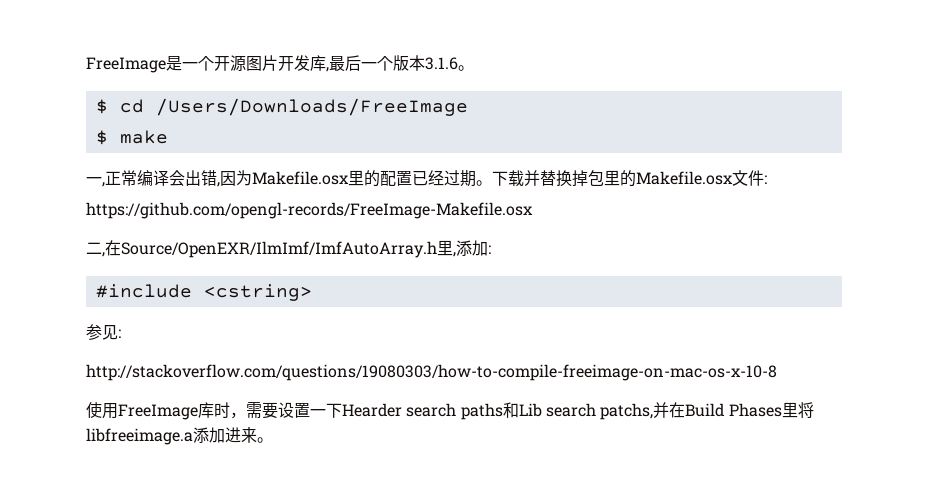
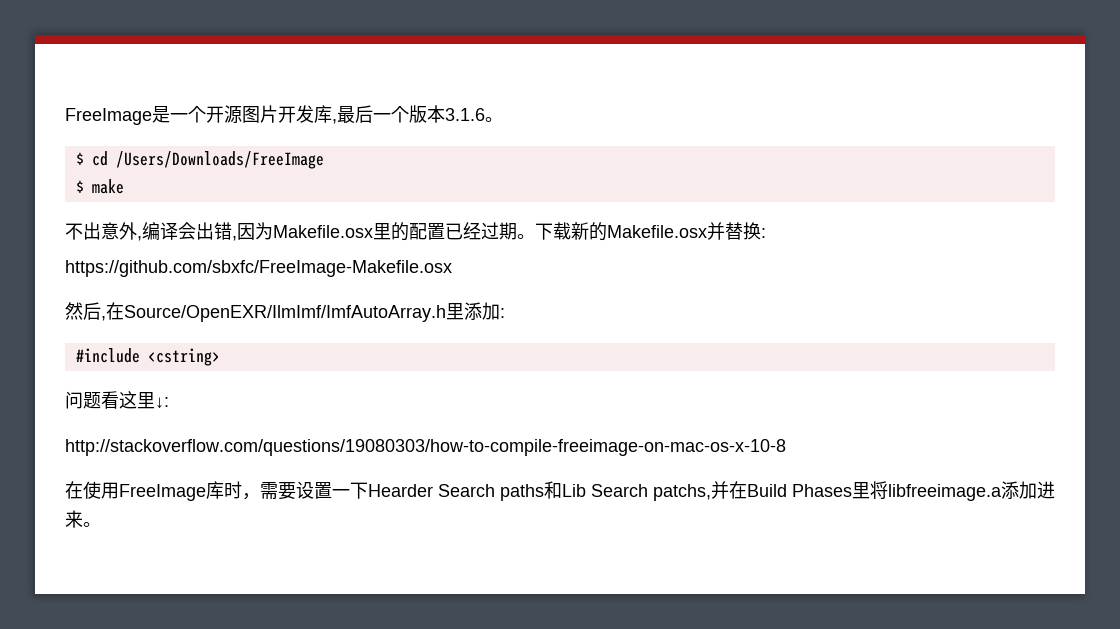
- 一,正常编译会出错,因为Makefile.osx里的配置已经过期。
+ 不出意外,编译会出错,因为Makefile.osx里的配置已经过期。
- 下载并替换掉包里的Makefile.osx文件:
- https://github.com/opengl-records/FreeImage-Makefile.osx
- 二,在Source/OpenEXR/IlmImf/ImfAutoArray.h里,添加:
+ 下载新的Makefile.osx并替换:
+ https://github.com/sbxfc/FreeImage-Makefile.osx
+ 然后,在Source/OpenEXR/IlmImf/ImfAutoArray.h里添加:
- 参见:
+ 问题看这里↓:
- 使用FreeImage库时，需要设置一下Hearder search paths和Lib search patchs,并在Build Phases里将libfreeimage.a添加进来。
+ 在使用FreeImage库时，需要设置一下Hearder Search paths和Lib Search patchs,并在Build Phases里将libfreeimage.a添加进来。

